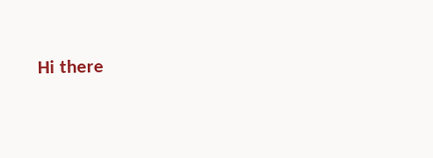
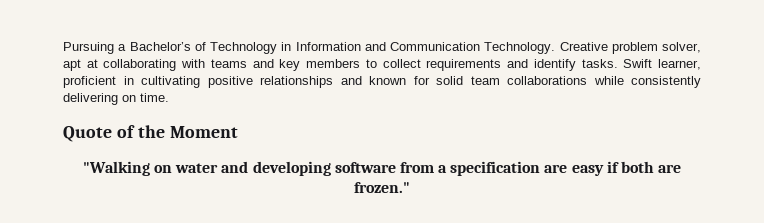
- Hi there
+ Pursuing a Bachelor’s of Technology in Information and Communication Technology. Creative problem solver, apt at collaborating with teams and key members to collect requirements and identify tasks. Swift learner, proficient in cultivating positive relationships and known for solid team collaborations while consistently delivering on time.
+ Quote of the Moment
+ "Walking on water and developing software from a specification are easy if both are frozen."

